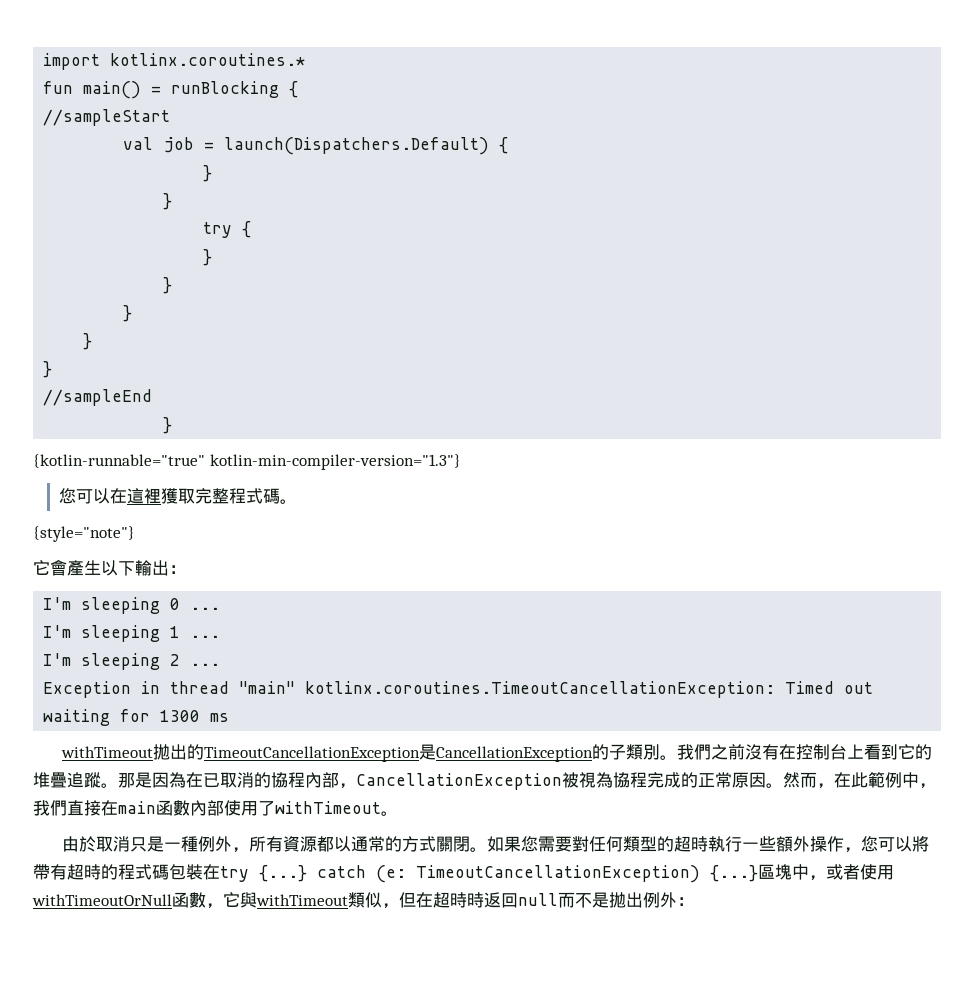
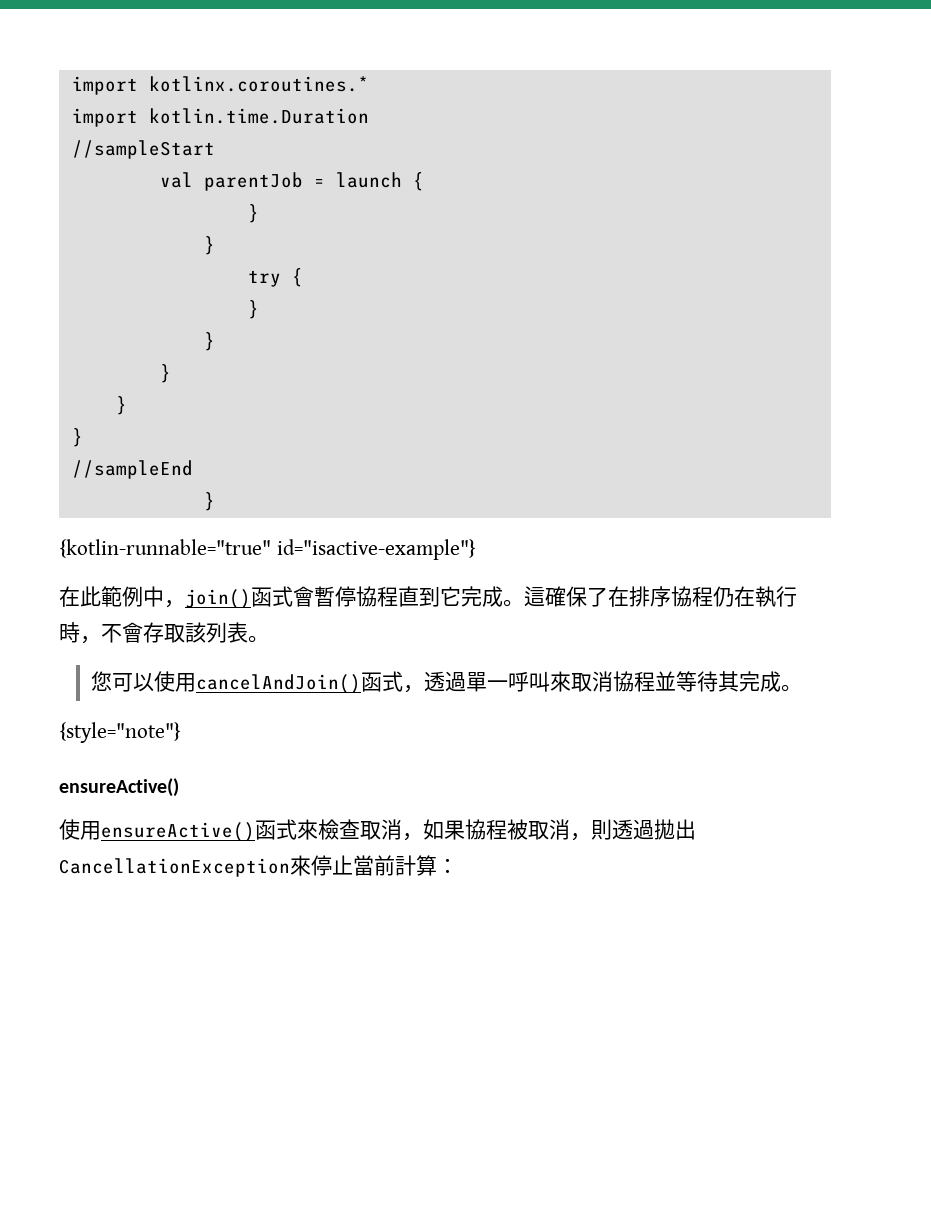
- fun main() = runBlocking {
+ import kotlin.time.Duration
- val job = launch(Dispatchers.Default) {
+ val parentJob = launch {
- {kotlin-runnable="true" kotlin-min-compiler-version="1.3"}
- 您可以在這裡獲取完整程式碼。
+ {kotlin-runnable="true" id="isactive-example"}
+ 在此範例中，join()函式會暫停協程直到它完成。這確保了在排序協程仍在執行時，不會存取該列表。
+ 您可以使用cancelAndJoin()函式，透過單一呼叫來取消協程並等待其完成。
  {style="note"}
- 它會產生以下輸出：
- I'm sleeping 0 ...
- I'm sleeping 1 ...
- I'm sleeping 2 ...
- Exception in thread "main" kotlinx.coroutines.TimeoutCancellationException: Timed out waiting for 1300 ms
- withTimeout拋出的TimeoutCancellationException是CancellationException的子類別。我們之前沒有在控制台上看到它的堆疊追蹤。那是因為在已取消的協程內部，CancellationException被視為協程完成的正常原因。然而，在此範例中，我們直接在main函數內部使用了withTimeout。
- 由於取消只是一種例外，所有資源都以通常的方式關閉。如果您需要對任何類型的超時執行一些額外操作，您可以將帶有超時的程式碼包裝在try {...} catch (e: TimeoutCancellationException) {...}區塊中，或者使用withTimeoutOrNull函數，它與withTimeout類似，但在超時時返回null而不是拋出例外：
+ ensureActive()
+ 使用ensureActive()函式來檢查取消，如果協程被取消，則透過拋出CancellationException來停止當前計算：

